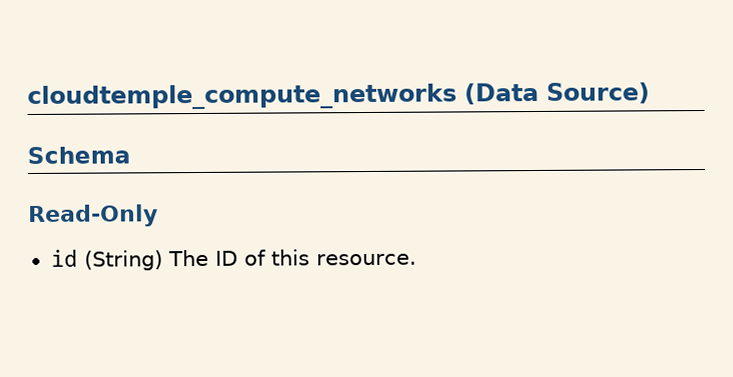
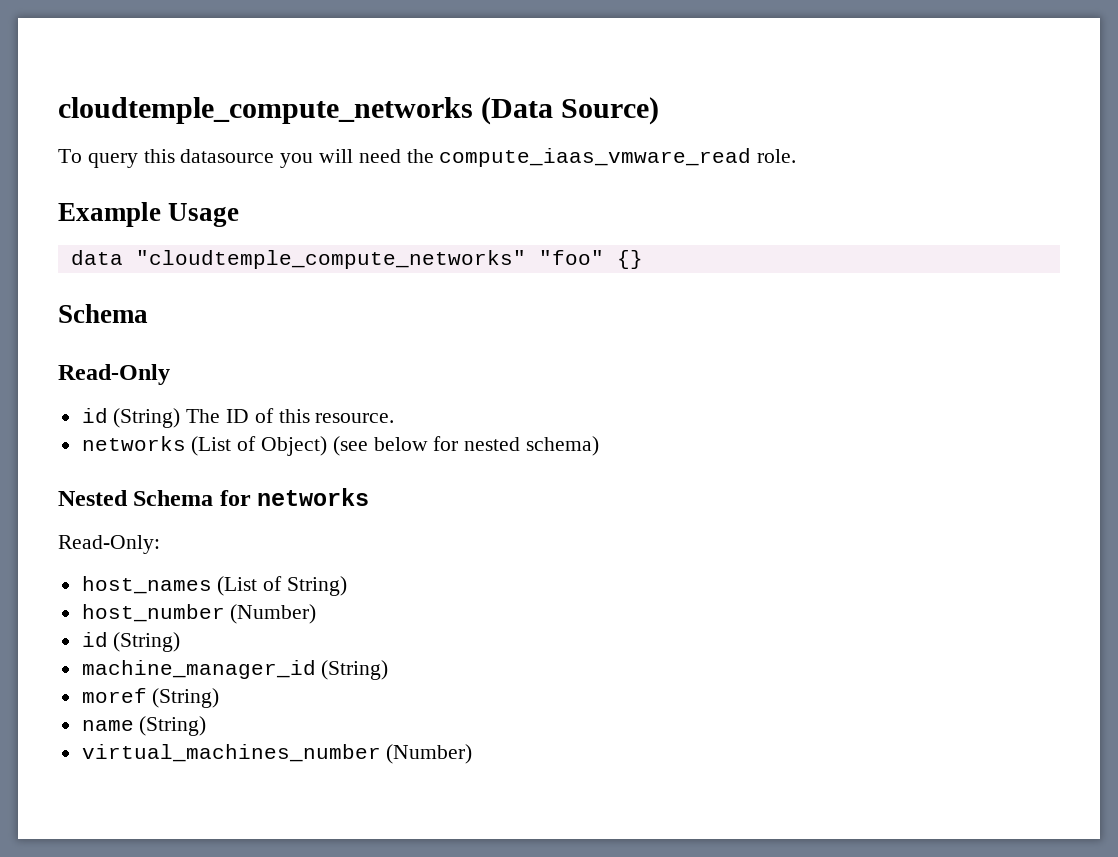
+ To query this datasource you will need the compute_iaas_vmware_read role.
+ Example Usage
+ data "cloudtemple_compute_networks" "foo" {}
+ networks (List of Object) (see below for nested schema)
+ Nested Schema for networks
+ Read-Only:
+ host_names (List of String)
+ host_number (Number)
+ id (String)
+ machine_manager_id (String)
+ moref (String)
+ name (String)
+ virtual_machines_number (Number)

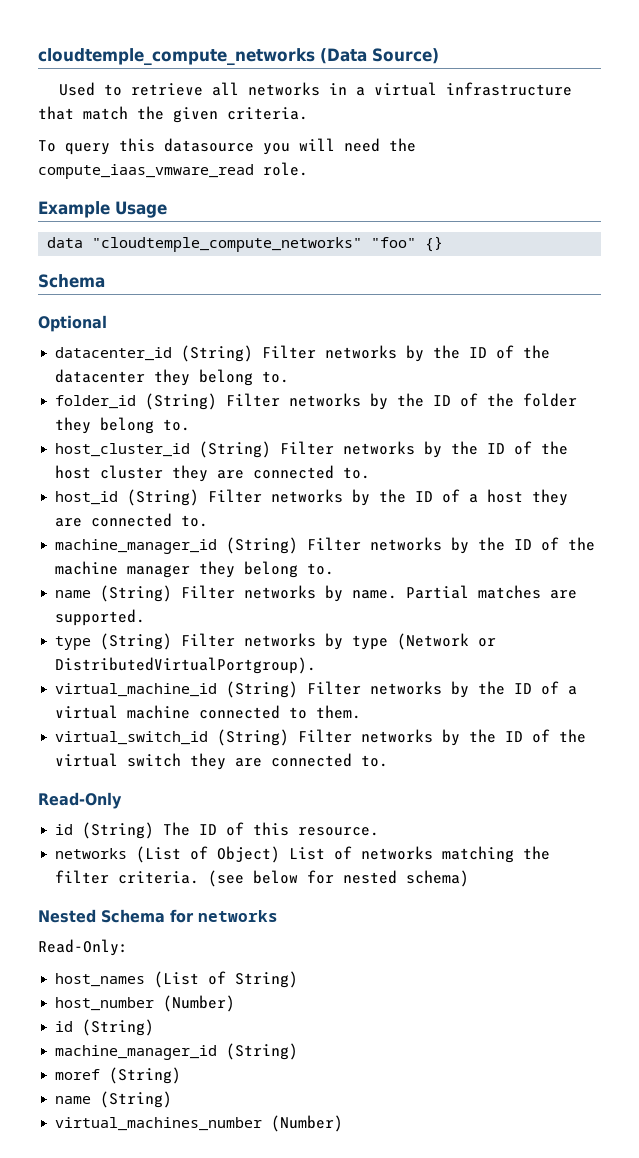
+ Used to retrieve all networks in a virtual infrastructure that match the given criteria.
+ Optional
+ datacenter_id (String) Filter networks by the ID of the datacenter they belong to.
+ folder_id (String) Filter networks by the ID of the folder they belong to.
+ host_cluster_id (String) Filter networks by the ID of the host cluster they are connected to.
+ host_id (String) Filter networks by the ID of a host they are connected to.
+ machine_manager_id (String) Filter networks by the ID of the machine manager they belong to.
+ name (String) Filter networks by name. Partial matches are supported.
+ type (String) Filter networks by type (Network or DistributedVirtualPortgroup).
+ virtual_machine_id (String) Filter networks by the ID of a virtual machine connected to them.
+ virtual_switch_id (String) Filter networks by the ID of the virtual switch they are connected to.
- networks (List of Object) (see below for nested schema)
+ networks (List of Object) List of networks matching the filter criteria. (see below for nested schema)

